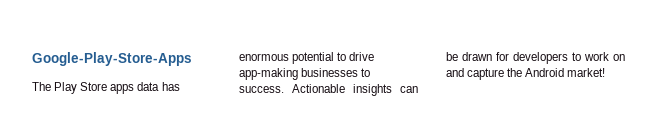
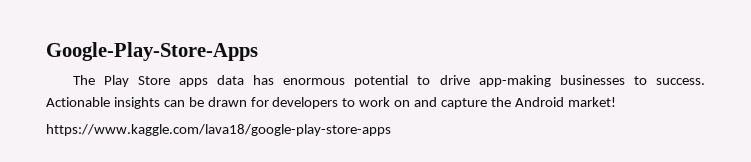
+ https://www.kaggle.com/lava18/google-play-store-apps

